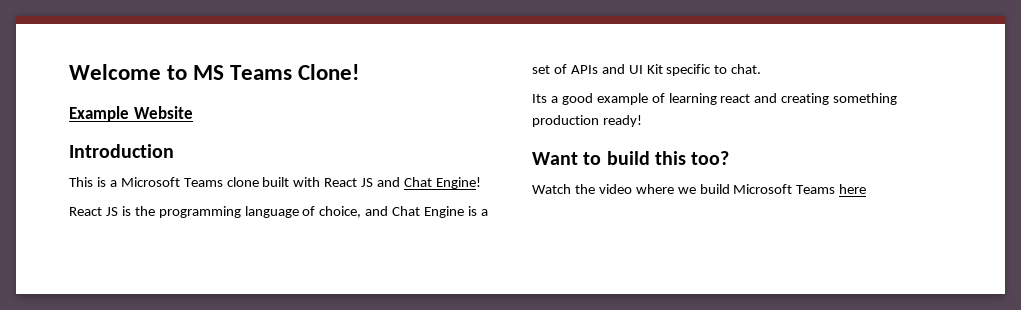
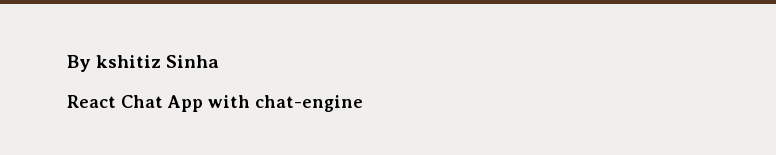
- Welcome to MS Teams Clone!
- Example Website
- Introduction
- This is a Microsoft Teams clone built with React JS and Chat Engine!
- React JS is the programming language of choice, and Chat Engine is a set of APIs and UI Kit specific to chat.
- Its a good example of learning react and creating something production ready!
- Want to build this too?
- Watch the video where we build Microsoft Teams here
+ By kshitiz Sinha
+ React Chat App with chat-engine

